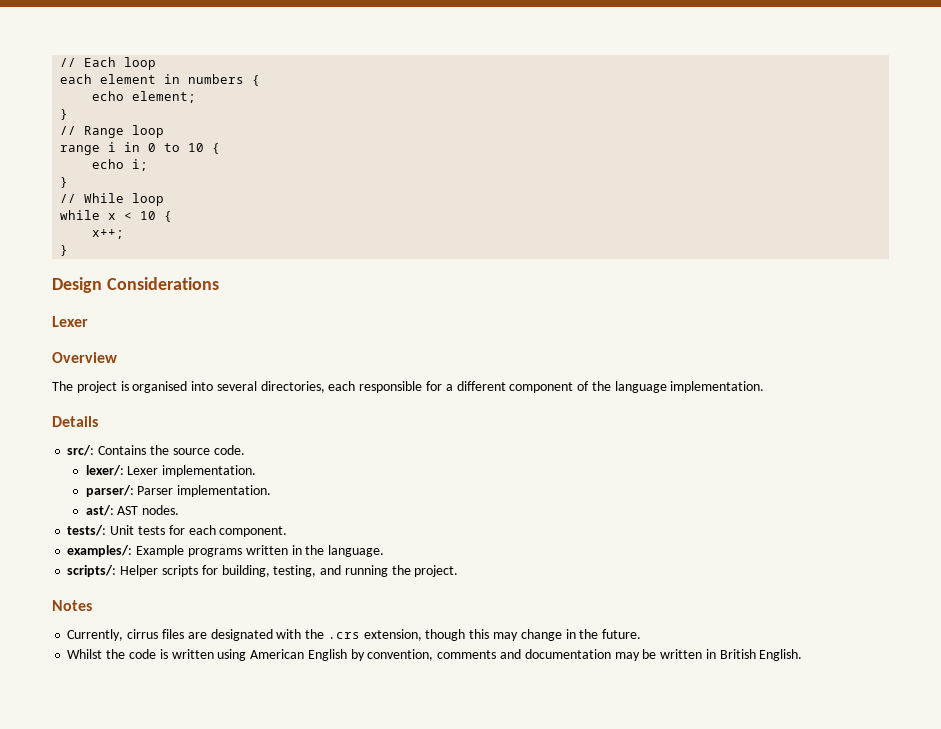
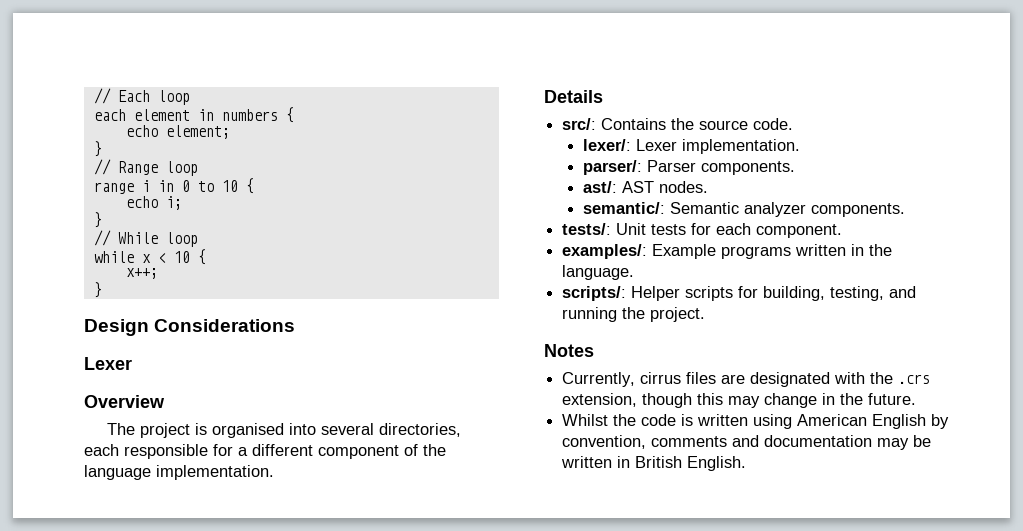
- parser/: Parser implementation.
+ parser/: Parser components.
+ semantic/: Semantic analyzer components.

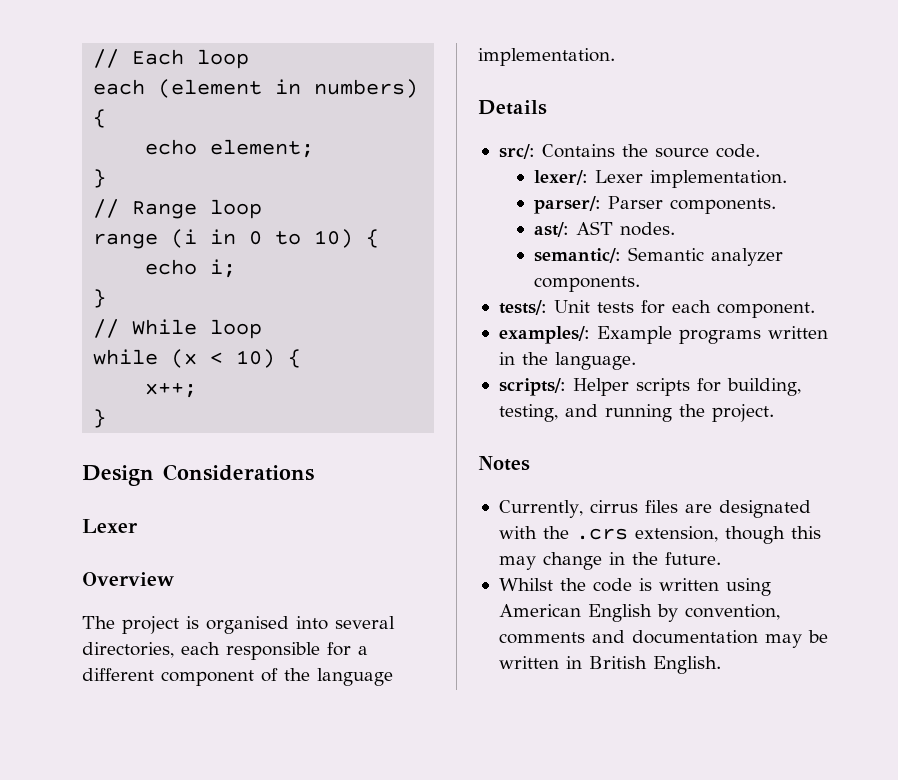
- each element in numbers {
+ each (element in numbers) {
- range i in 0 to 10 {
+ range (i in 0 to 10) {
- while x < 10 {
+ while (x < 10) {

